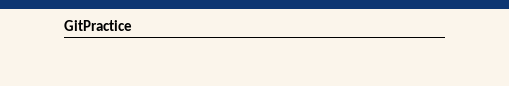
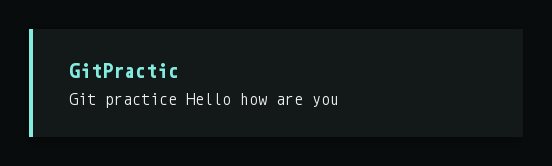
- GitPractice
+ GitPractic
+ Git practice Hello how are you

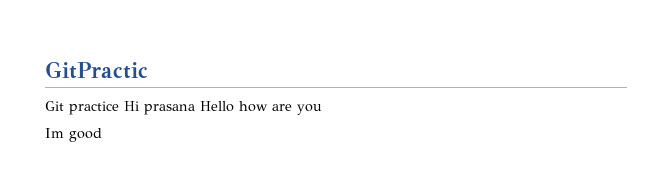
- Git practice Hello how are you
+ Git practice Hi prasana Hello how are you
+ Im good

